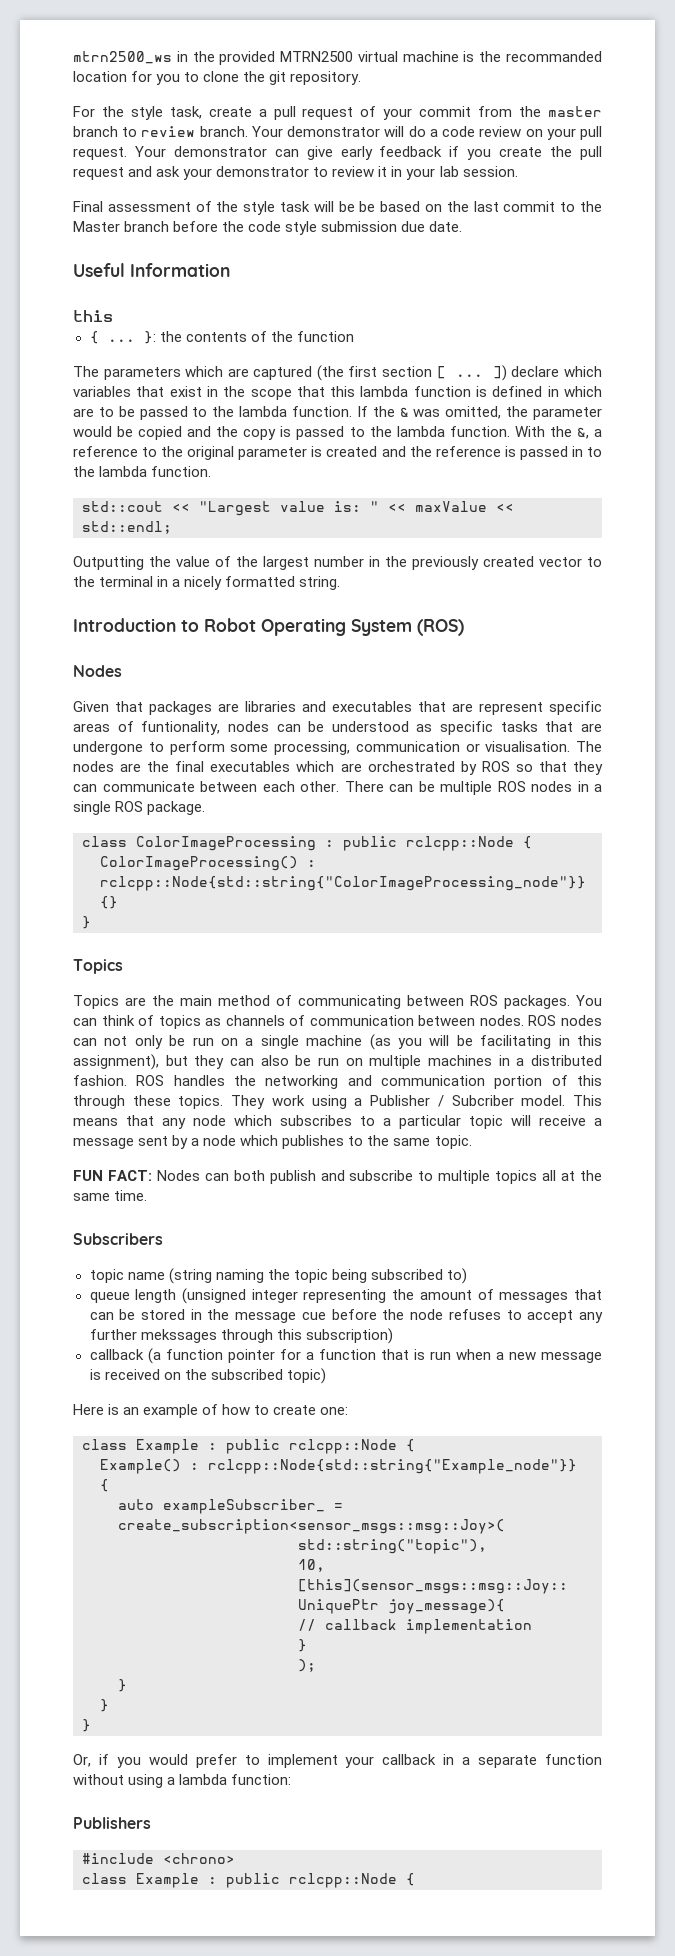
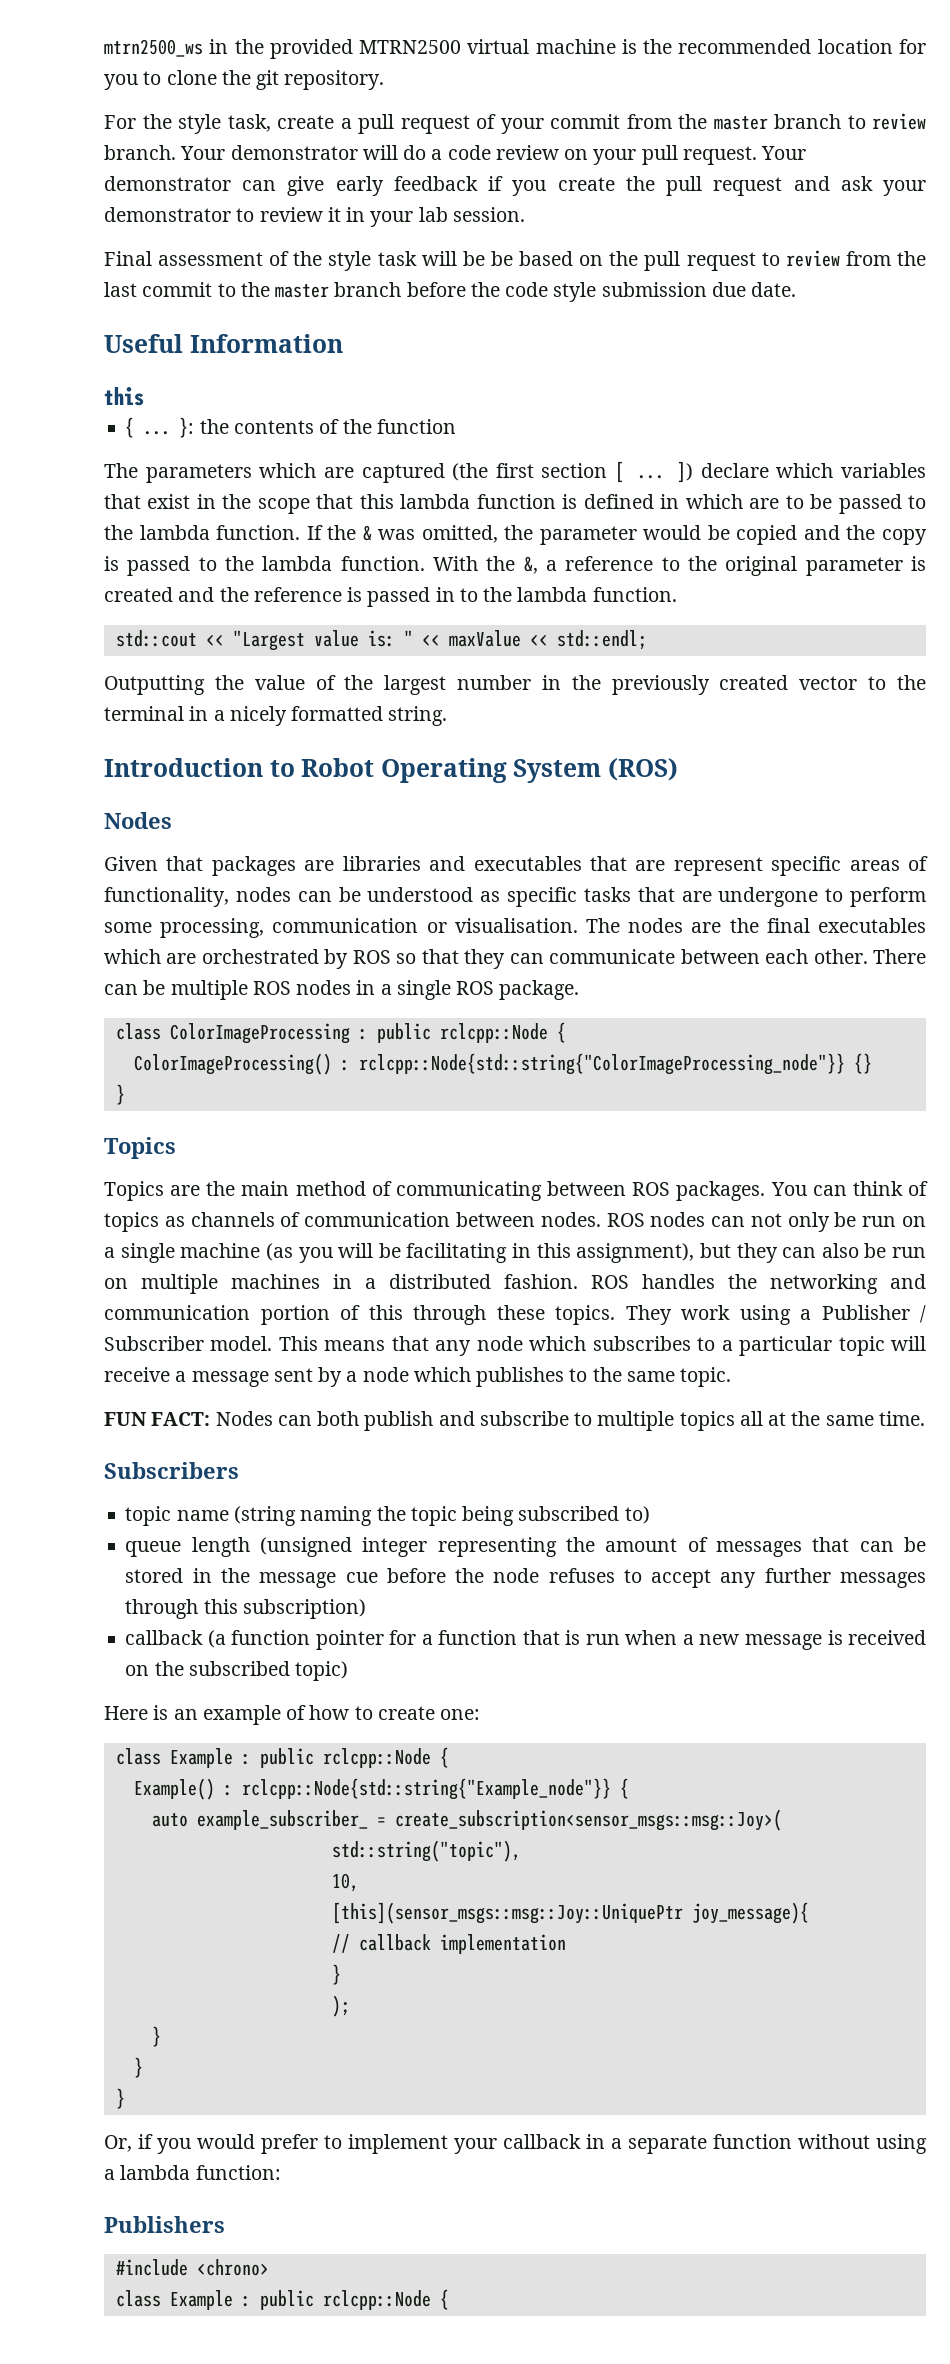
- mtrn2500_ws in the provided MTRN2500 virtual machine is the recommanded location for you to clone the git repository.
+ mtrn2500_ws in the provided MTRN2500 virtual machine is the recommended location for you to clone the git repository.
- Final assessment of the style task will be be based on the last commit to the Master branch before the code style submission due date.
+ Final assessment of the style task will be be based on the pull request to review from the last commit to the master branch before the code style submission due date.
- Given that packages are libraries and executables that are represent specific areas of funtionality, nodes can be understood as specific tasks that are undergone to perform some processing, communication or visualisation.
+ Given that packages are libraries and executables that are represent specific areas of functionality, nodes can be understood as specific tasks that are undergone to perform some processing, communication or visualisation.
- They work using a Publisher / Subcriber model.
+ They work using a Publisher / Subscriber model.
- queue length (unsigned integer representing the amount of messages that can be stored in the message cue before the node refuses to accept any further mekssages through this subscription)
+ queue length (unsigned integer representing the amount of messages that can be stored in the message cue before the node refuses to accept any further messages through this subscription)
- auto exampleSubscriber_ = create_subscription<sensor_msgs::msg::Joy>(
+ auto example_subscriber_ = create_subscription<sensor_msgs::msg::Joy>(

